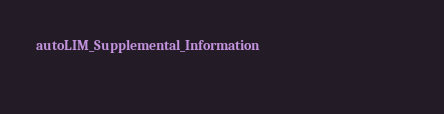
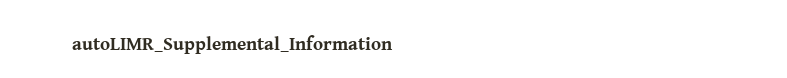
- autoLIM_Supplemental_Information
+ autoLIMR_Supplemental_Information

